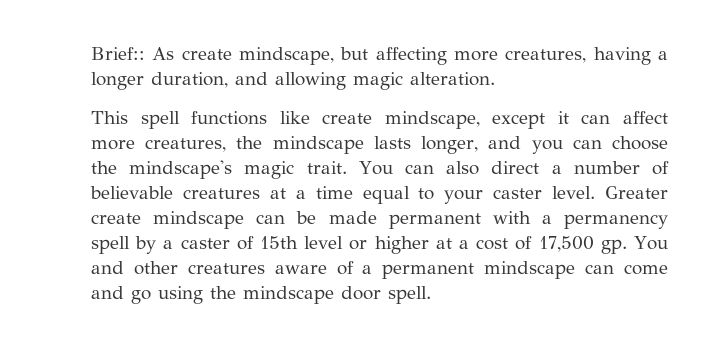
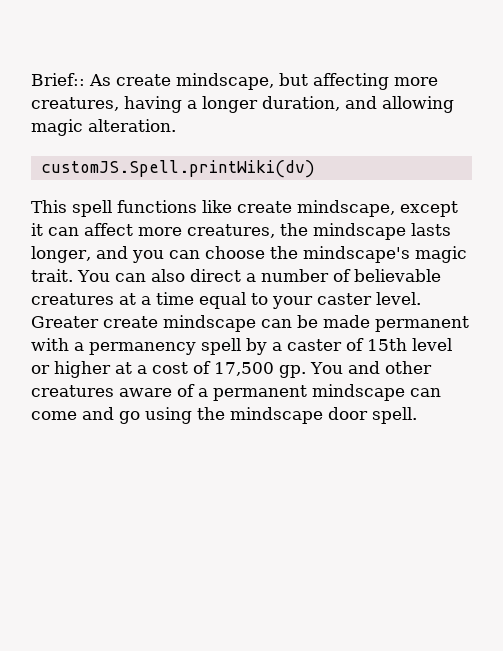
+ customJS.Spell.printWiki(dv)

